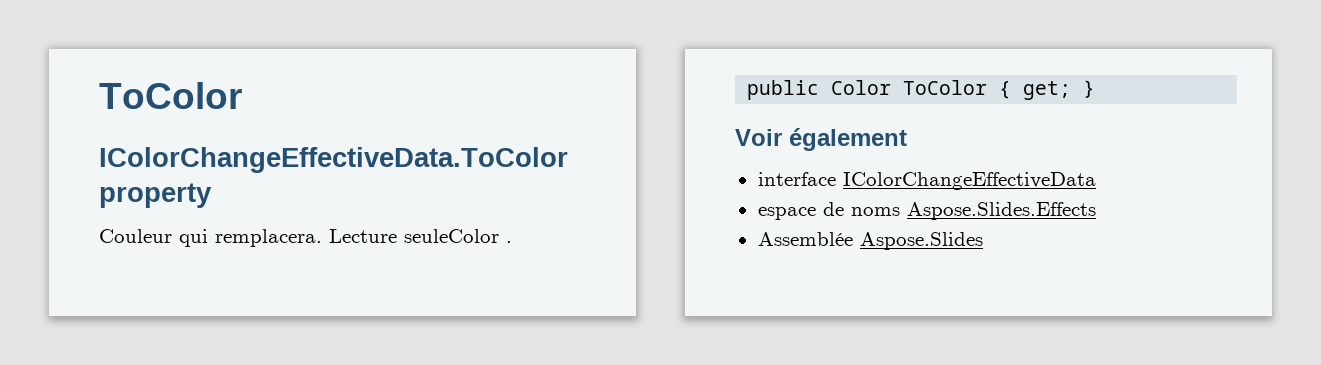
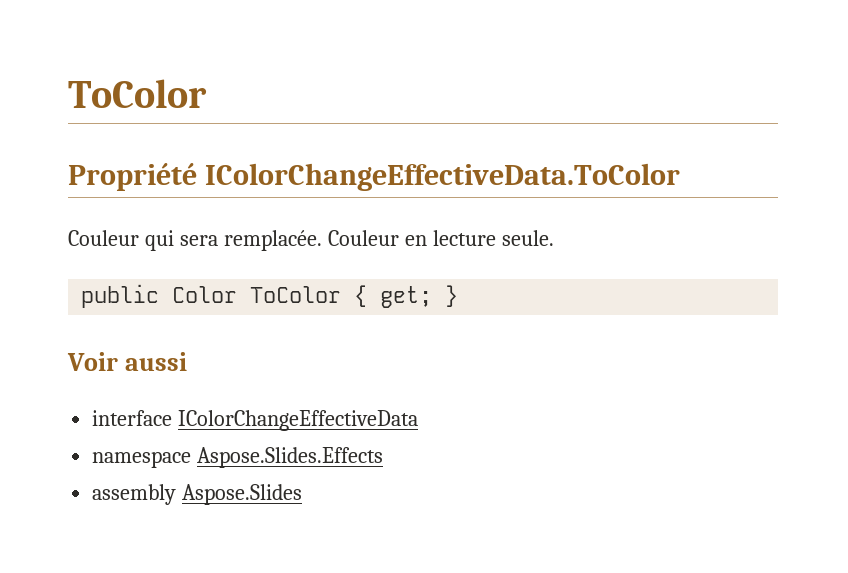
- IColorChangeEffectiveData.ToColor property
+ Propriété IColorChangeEffectiveData.ToColor
- Couleur qui remplacera. Lecture seuleColor .
+ Couleur qui sera remplacée. Couleur en lecture seule.
- Voir également
+ Voir aussi
- espace de noms Aspose.Slides.Effects
+ namespace Aspose.Slides.Effects
- Assemblée Aspose.Slides
+ assembly Aspose.Slides

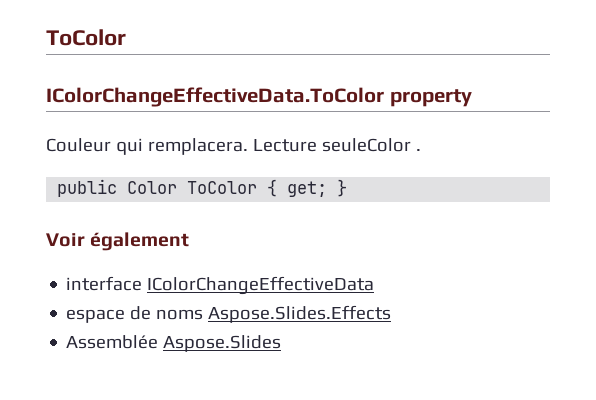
- Propriété IColorChangeEffectiveData.ToColor
+ IColorChangeEffectiveData.ToColor property
- Couleur qui sera remplacée. Couleur en lecture seule.
+ Couleur qui remplacera. Lecture seuleColor .
- Voir aussi
+ Voir également
- namespace Aspose.Slides.Effects
+ espace de noms Aspose.Slides.Effects
- assembly Aspose.Slides
+ Assemblée Aspose.Slides

